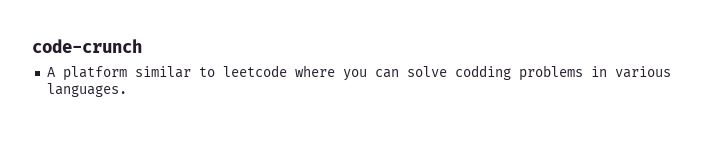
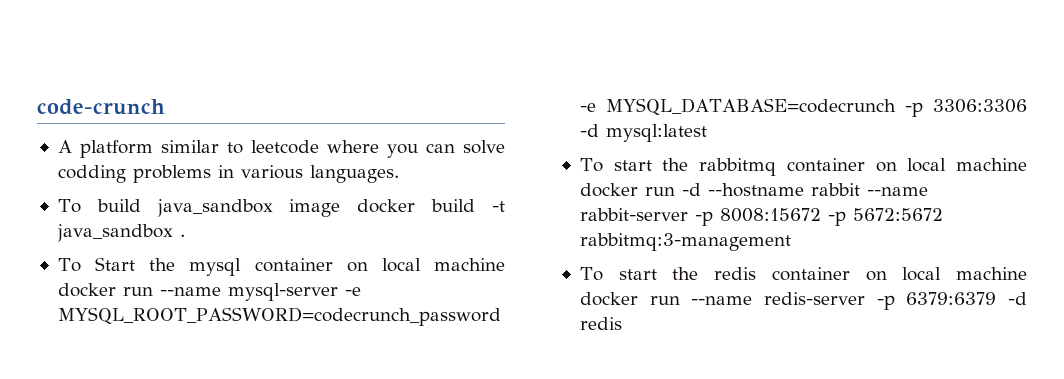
+ To build java_sandbox image docker build -t java_sandbox .
+ To Start the mysql container on local machine docker run --name mysql-server -e MYSQL_ROOT_PASSWORD=codecrunch_password -e MYSQL_DATABASE=codecrunch -p 3306:3306 -d mysql:latest
+ To start the rabbitmq container on local machine docker run -d --hostname rabbit --name rabbit-server -p 8008:15672 -p 5672:5672 rabbitmq:3-management
+ To start the redis container on local machine docker run --name redis-server -p 6379:6379 -d redis

